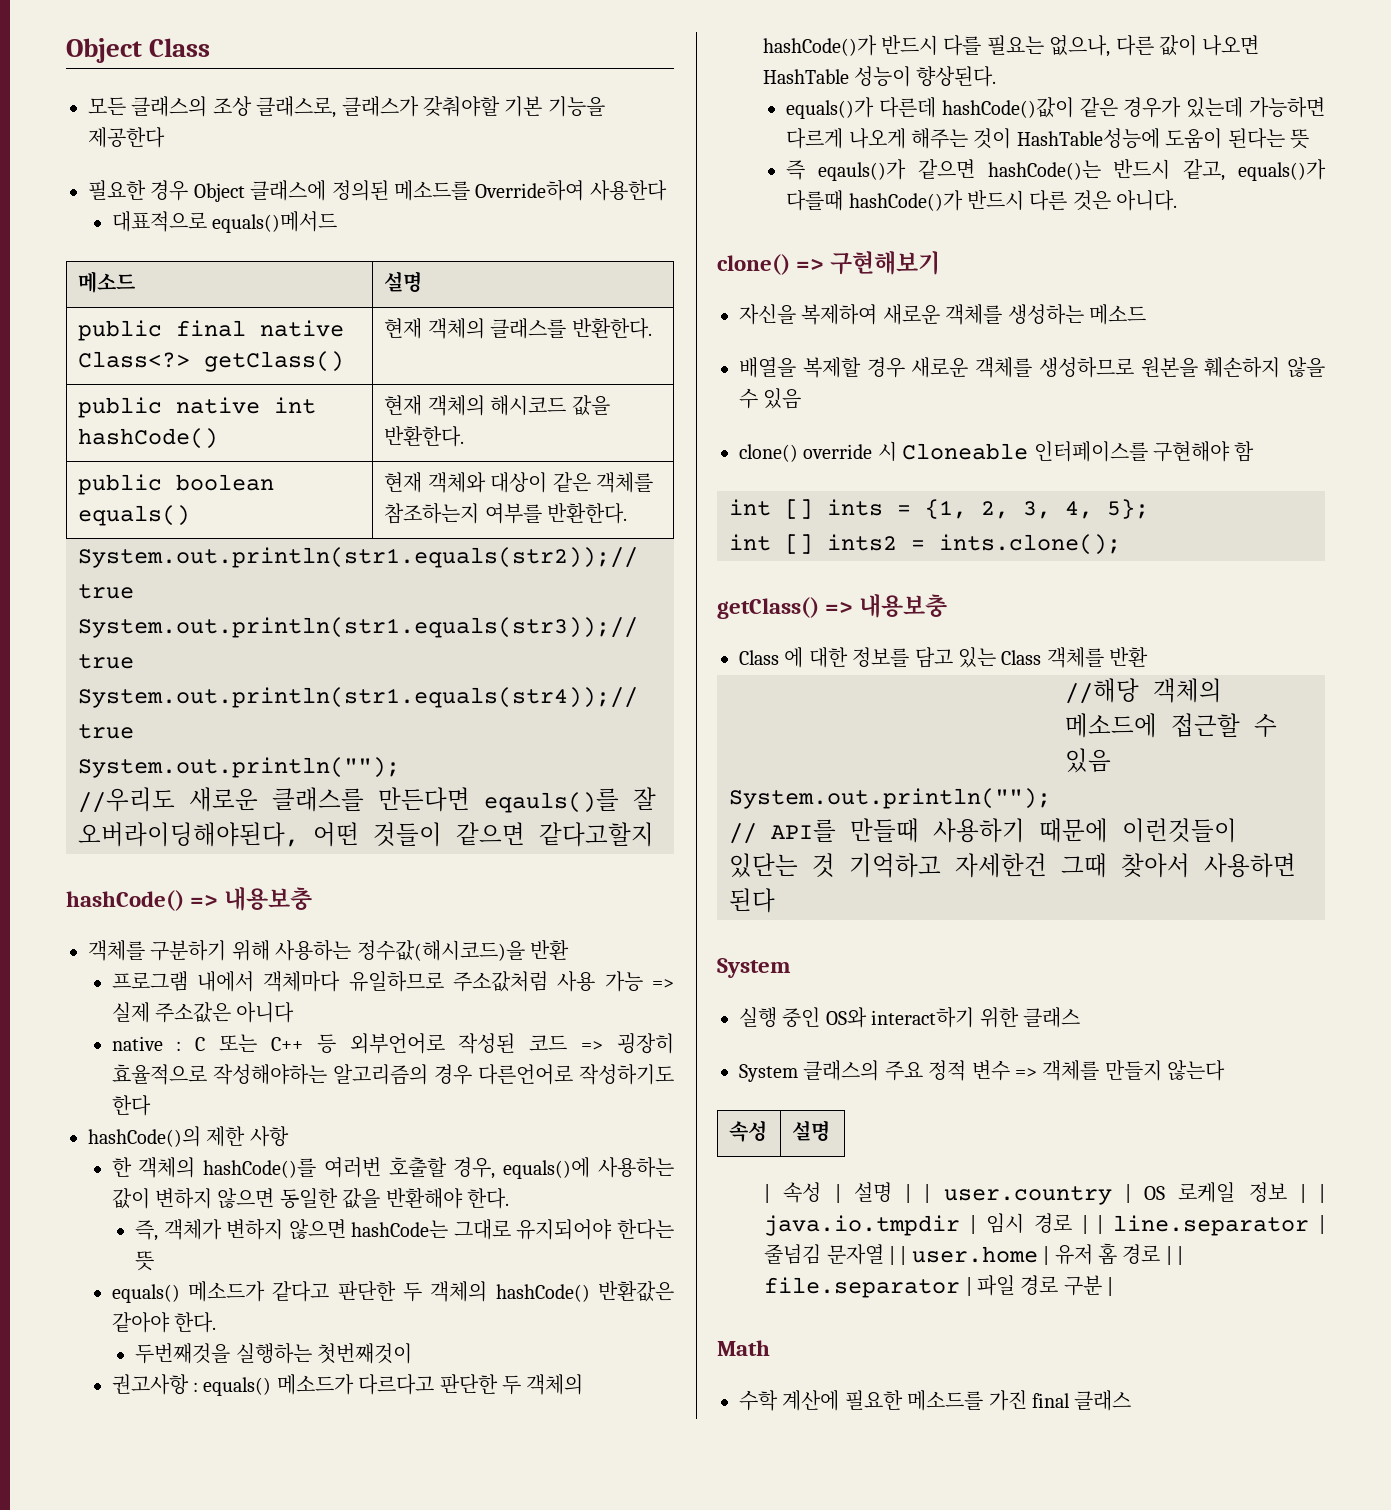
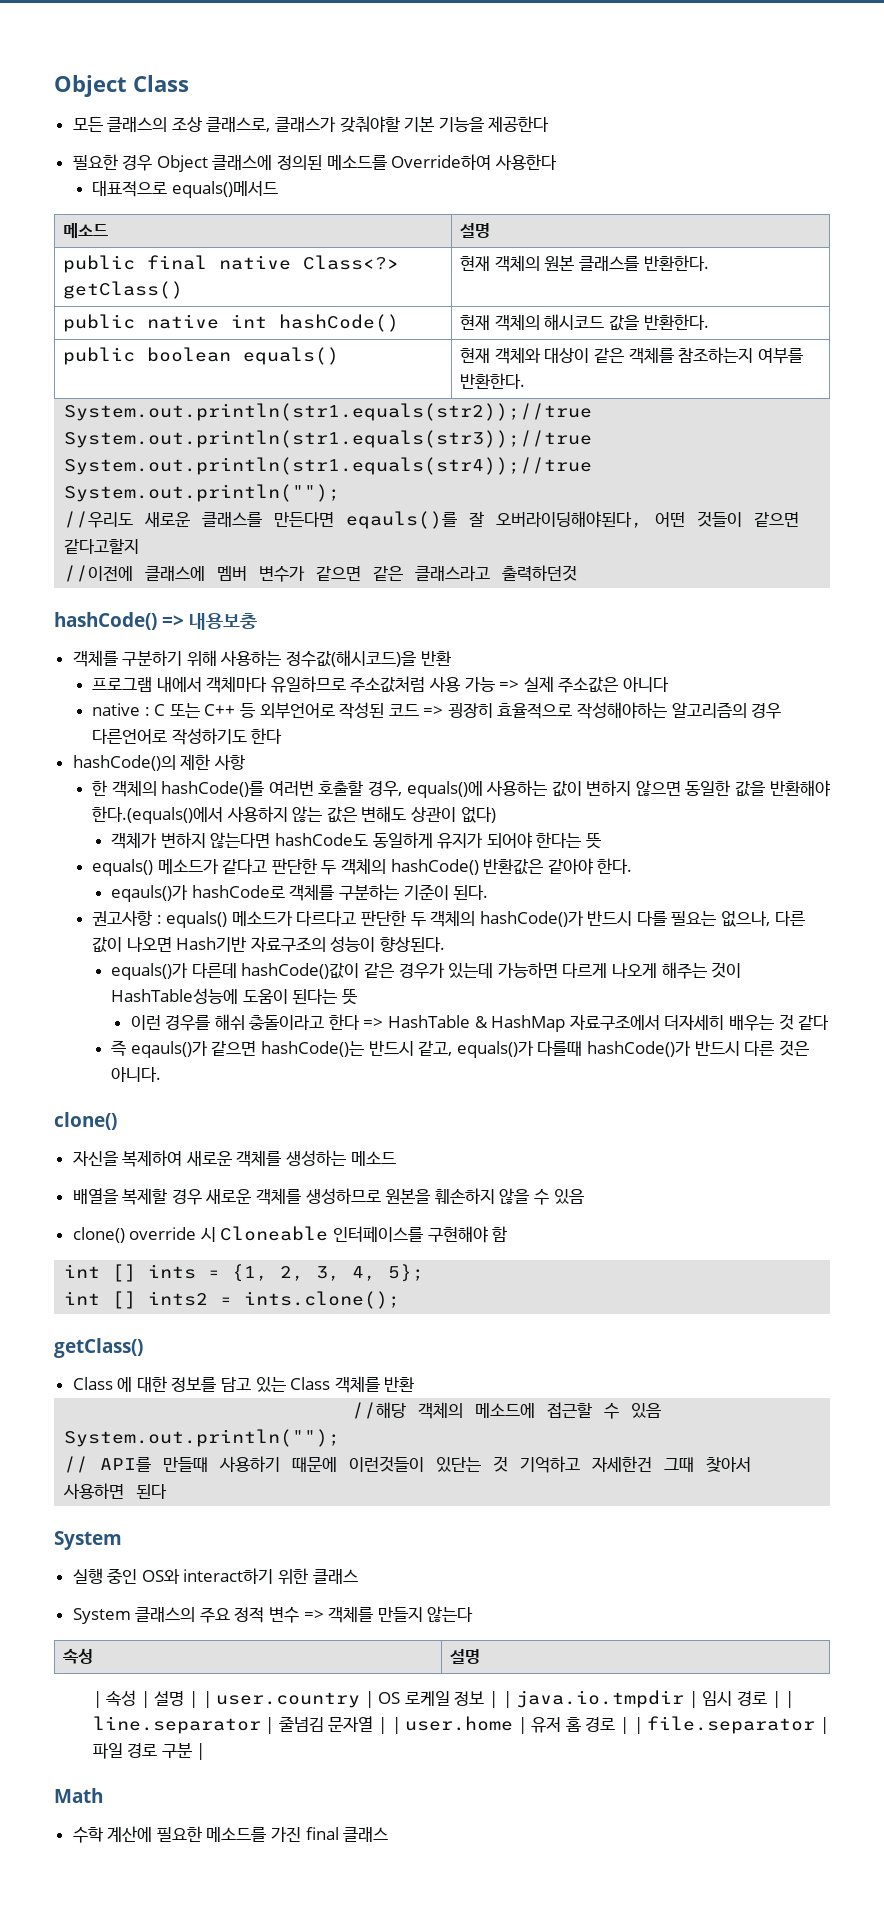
- public final native Class<?> getClass() | 현재 객체의 클래스를 반환한다.
+ public final native Class<?> getClass() | 현재 객체의 원본 클래스를 반환한다.
+ //이전에 클래스에 멤버 변수가 같으면 같은 클래스라고 출력하던것
- 한 객체의 hashCode()를 여러번 호출할 경우, equals()에 사용하는 값이 변하지 않으면 동일한 값을 반환해야 한다.
- 즉, 객체가 변하지 않으면 hashCode는 그대로 유지되어야 한다는 뜻
+ 한 객체의 hashCode()를 여러번 호출할 경우, equals()에 사용하는 값이 변하지 않으면 동일한 값을 반환해야 한다.(equals()에서 사용하지 않는 값은 변해도 상관이 없다)
+ 객체가 변하지 않는다면 hashCode도 동일하게 유지가 되어야 한다는 뜻
- 두번째것을 실행하는 첫번째것이
+ eqauls()가 hashCode로 객체를 구분하는 기준이 된다.
- 권고사항 : equals() 메소드가 다르다고 판단한 두 객체의 hashCode()가 반드시 다를 필요는 없으나, 다른 값이 나오면 HashTable 성능이 향상된다.
+ 권고사항 : equals() 메소드가 다르다고 판단한 두 객체의 hashCode()가 반드시 다를 필요는 없으나, 다른 값이 나오면 Hash기반 자료구조의 성능이 향상된다.
+ 이런 경우를 해쉬 충돌이라고 한다 => HashTable & HashMap 자료구조에서 더자세히 배우는 것 같다
  즉 eqauls()가 같으면 hashCode()는 반드시 같고, equals()가 다를때 hashCode()가 반드시 다른 것은 아니다.
- clone() => 구현해보기
+ clone()
  int [] ints2 = ints.clone();
- getClass() => 내용보충
+ getClass()

